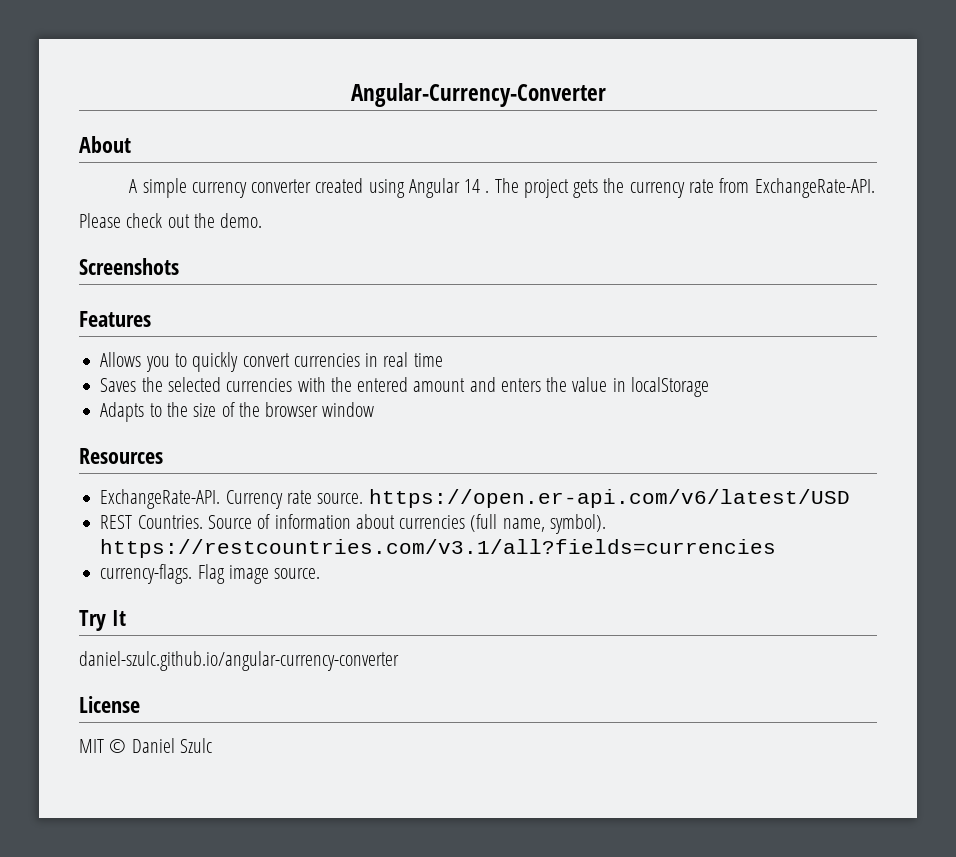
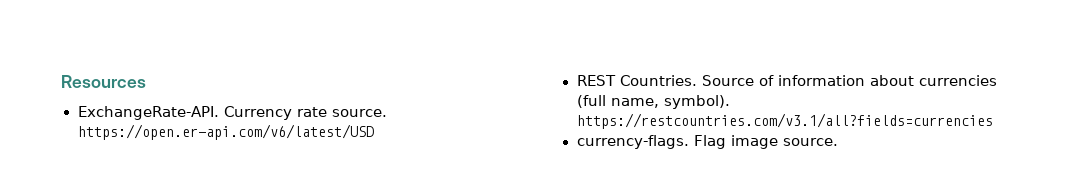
- Angular-Currency-Converter
- About
- A simple currency converter created using Angular 14 . The project gets the currency rate from ExchangeRate-API.
- Please check out the demo.
- Screenshots
- Features
- Allows you to quickly convert currencies in real time
- Saves the selected currencies with the entered amount and enters the value in localStorage
- Adapts to the size of the browser window
- Try It
- daniel-szulc.github.io/angular-currency-converter
- License
- MIT © Daniel Szulc

